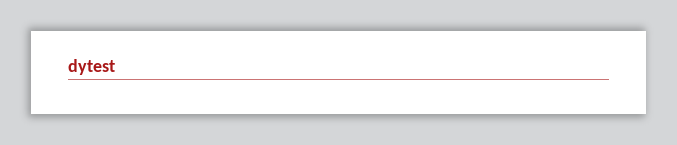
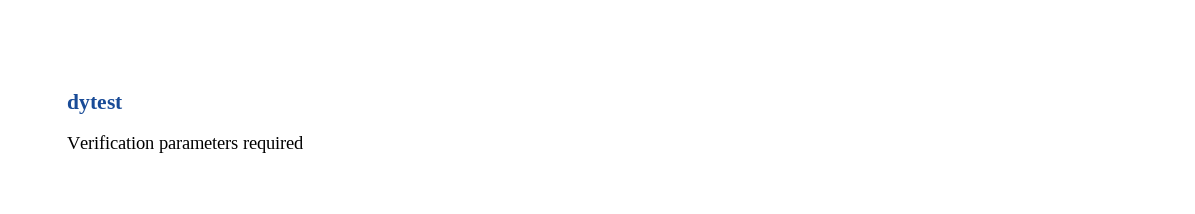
+ Verification parameters required

